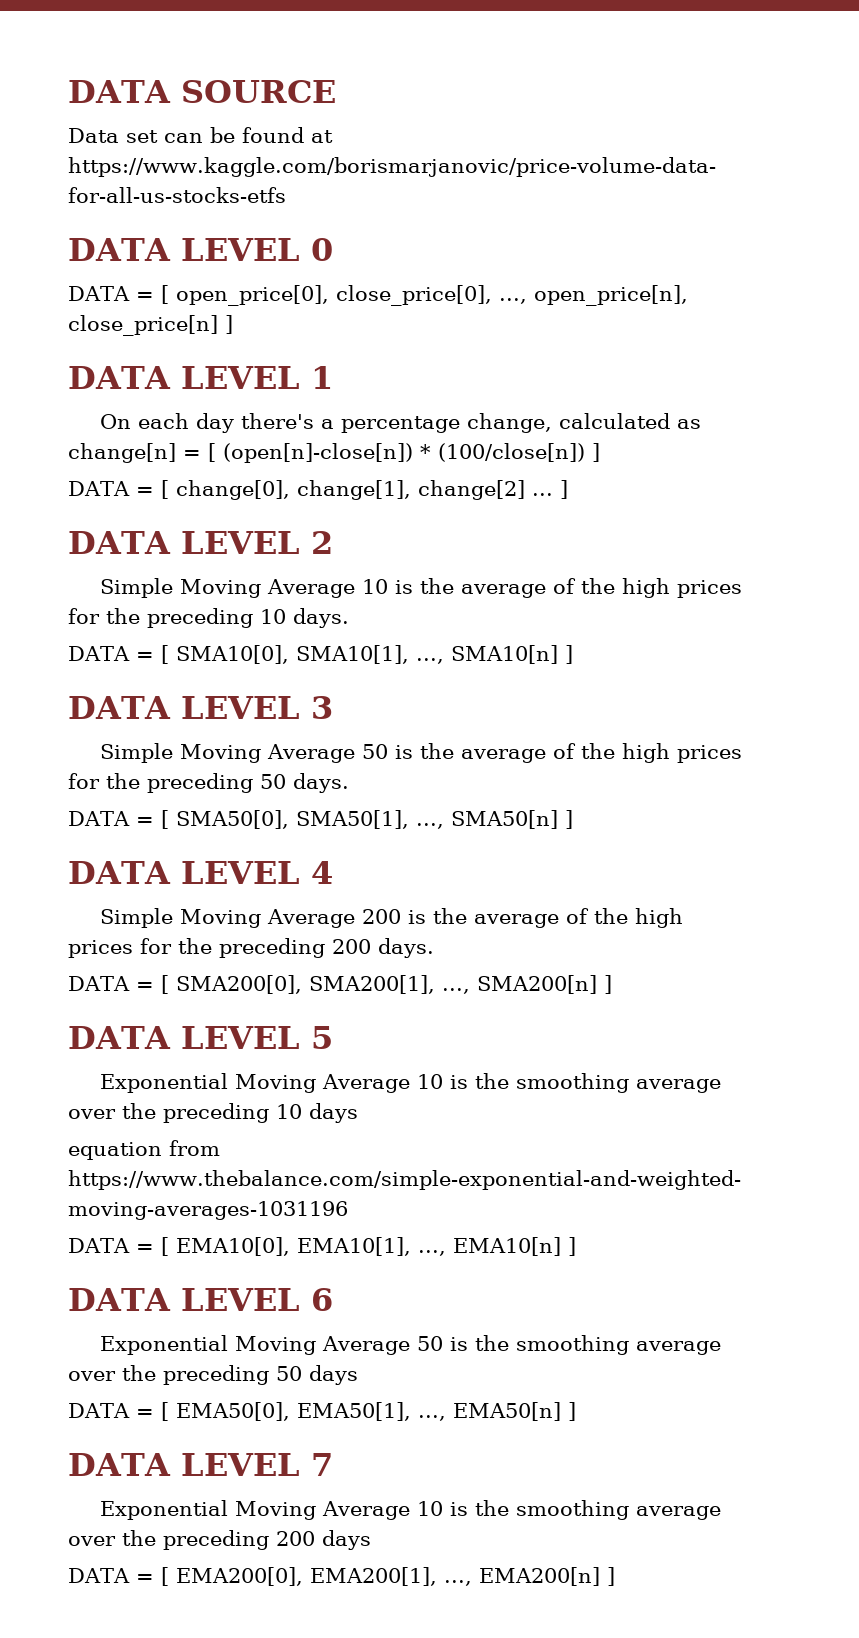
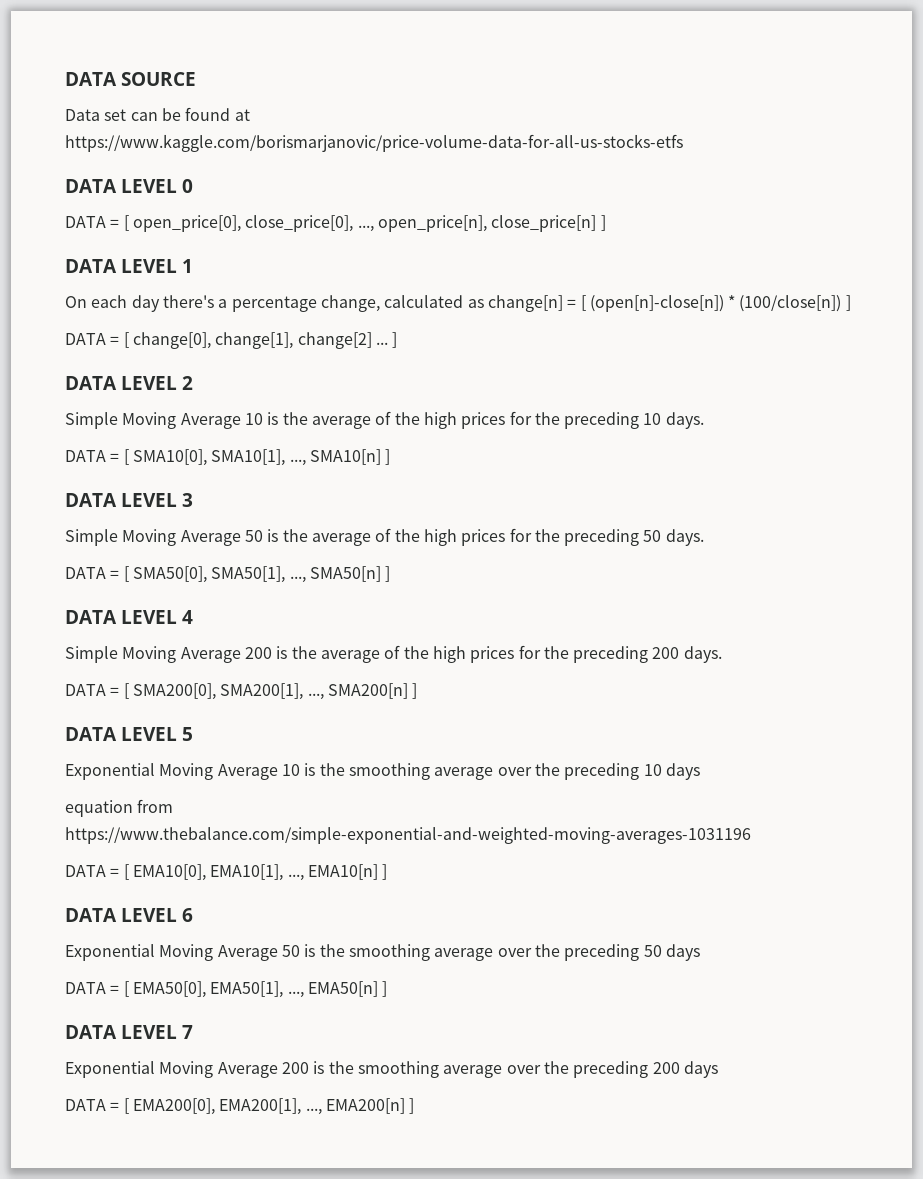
- Exponential Moving Average 10 is the smoothing average over the preceding 200 days
+ Exponential Moving Average 200 is the smoothing average over the preceding 200 days

